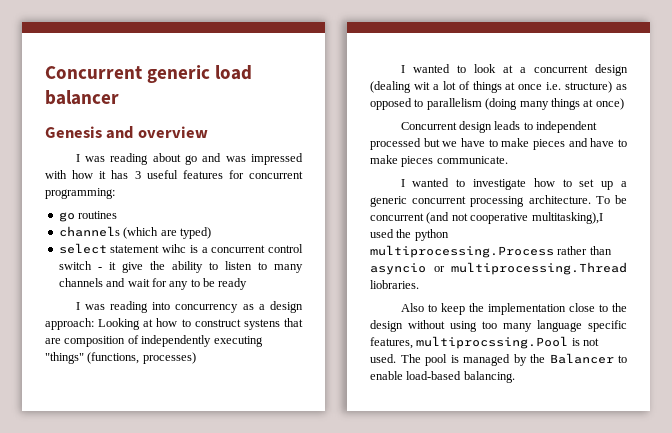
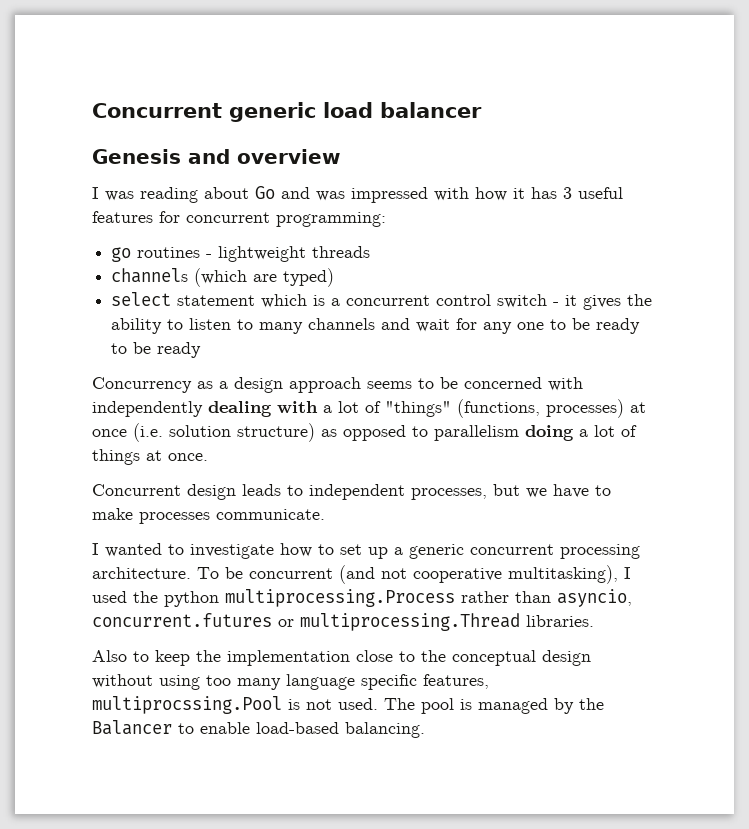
- I was reading about go and was impressed with how it has 3 useful features for concurrent programming:
+ I was reading about Go and was impressed with how it has 3 useful features for concurrent programming:
- go routines
+ go routines - lightweight threads
- select statement wihc is a concurrent control switch - it give the ability to listen to many channels and wait for any to be ready
+ select statement which is a concurrent control switch - it gives the ability to listen to many channels and wait for any one to be ready to be ready
- I was reading into concurrency as a design approach: Looking at how to construct systens that are composition of independently executing "things" (functions, processes)
- I wanted to look at a concurrent design (dealing wit a lot of things at once i.e. structure) as opposed to parallelism (doing many things at once)
+ Concurrency as a design approach seems to be concerned with independently dealing with a lot of "things" (functions, processes) at once (i.e. solution structure) as opposed to parallelism doing a lot of things at once.
- Concurrent design leads to independent processed but we have to make pieces and have to make pieces communicate.
+ Concurrent design leads to independent processes, but we have to make processes communicate.
- To be concurrent (and not cooperative multitasking),I used the python multiprocessing.Process rather than asyncio or multiprocessing.Thread liobraries.
+ To be concurrent (and not cooperative multitasking), I used the python multiprocessing.Process rather than asyncio, concurrent.futures or multiprocessing.Thread libraries.
- Also to keep the implementation close to the design without using too many language specific features, multiprocssing.Pool is not used.
+ Also to keep the implementation close to the conceptual design without using too many language specific features, multiprocssing.Pool is not used.

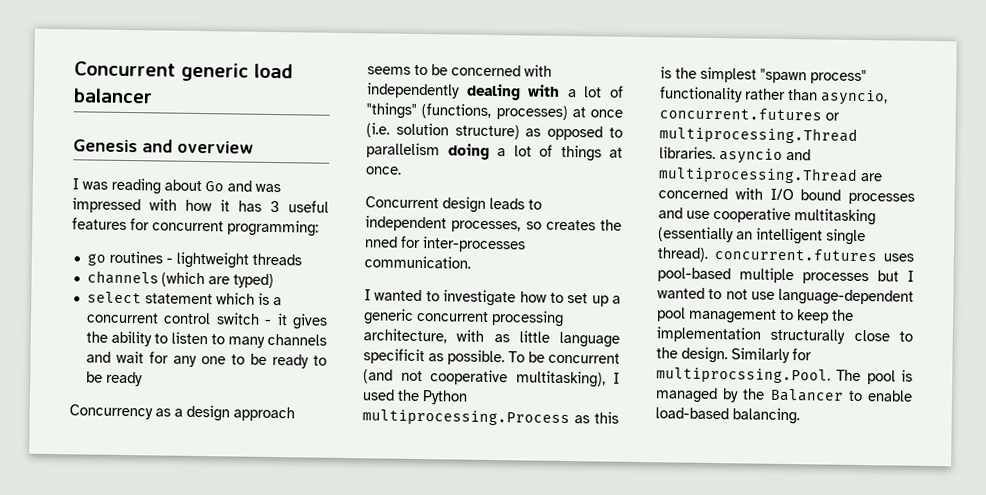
- Concurrent design leads to independent processes, but we have to make processes communicate.
+ Concurrent design leads to independent processes, so creates the nned for inter-processes communication.
- I wanted to investigate how to set up a generic concurrent processing architecture.
+ I wanted to investigate how to set up a generic concurrent processing architecture, with as little language specificit as possible.
- To be concurrent (and not cooperative multitasking), I used the python multiprocessing.Process rather than asyncio, concurrent.futures or multiprocessing.Thread libraries.
- Also to keep the implementation close to the conceptual design without using too many language specific features, multiprocssing.Pool is not used. The pool is managed by the Balancer to enable load-based balancing.
+ To be concurrent (and not cooperative multitasking), I used the Python multiprocessing.Process as this is the simplest "spawn process" functionality rather than asyncio, concurrent.futures or multiprocessing.Thread libraries. asyncio and multiprocessing.Thread are concerned with I/O bound processes and use cooperative multitasking (essentially an intelligent single thread). concurrent.futures uses pool-based multiple processes but I wanted to not use language-dependent pool management to keep the implementation structurally close to the design. Similarly for multiprocssing.Pool. The pool is managed by the Balancer to enable load-based balancing.

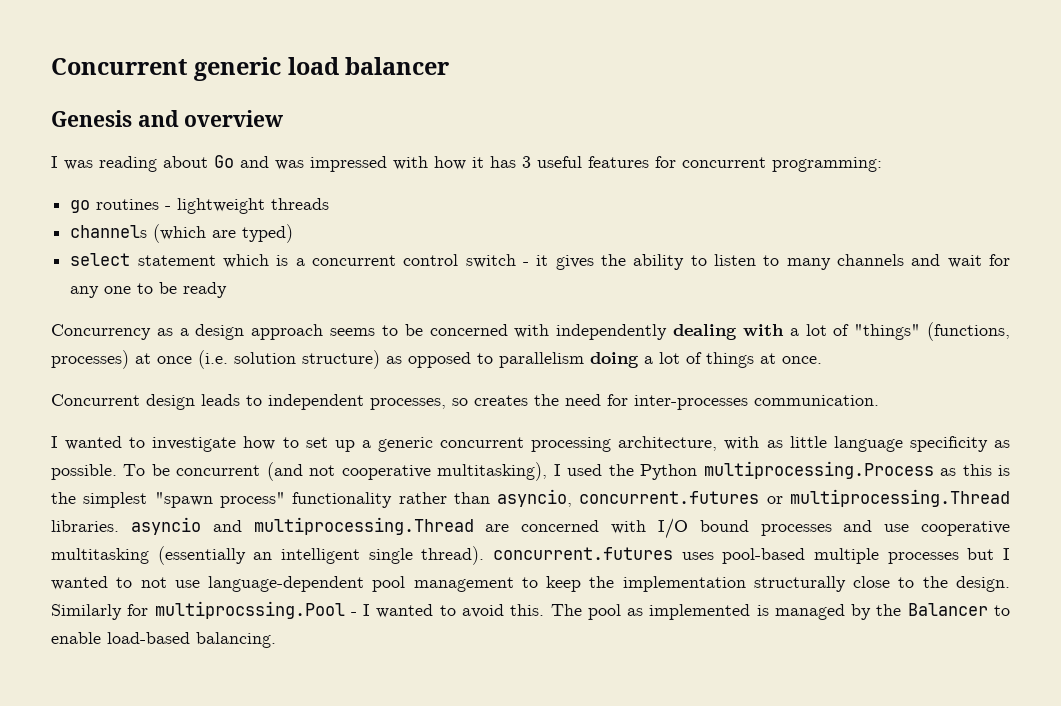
- select statement which is a concurrent control switch - it gives the ability to listen to many channels and wait for any one to be ready to be ready
+ select statement which is a concurrent control switch - it gives the ability to listen to many channels and wait for any one to be ready
- Concurrent design leads to independent processes, so creates the nned for inter-processes communication.
+ Concurrent design leads to independent processes, so creates the need for inter-processes communication.
- I wanted to investigate how to set up a generic concurrent processing architecture, with as little language specificit as possible.
+ I wanted to investigate how to set up a generic concurrent processing architecture, with as little language specificity as possible.
- Similarly for multiprocssing.Pool. The pool is managed by the Balancer to enable load-based balancing.
+ Similarly for multiprocssing.Pool - I wanted to avoid this. The pool as implemented is managed by the Balancer to enable load-based balancing.

